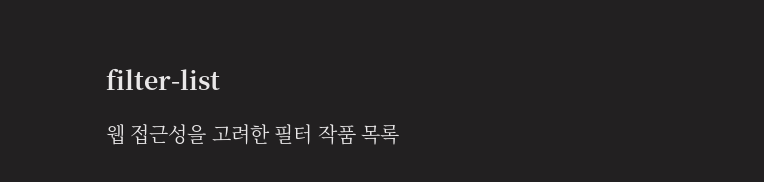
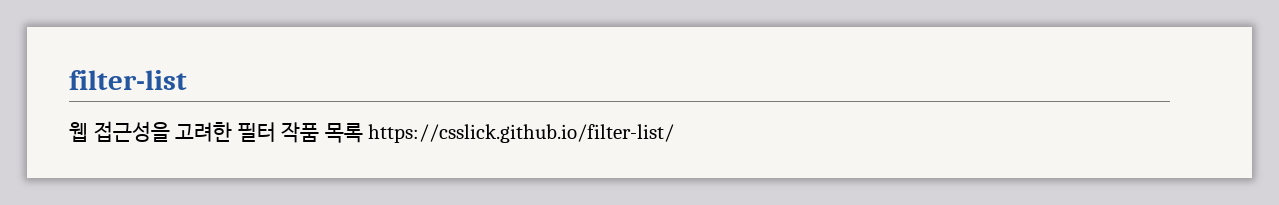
- 웹 접근성을 고려한 필터 작품 목록
+ 웹 접근성을 고려한 필터 작품 목록 https://csslick.github.io/filter-list/

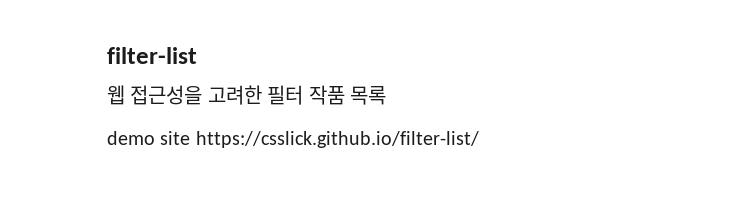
- 웹 접근성을 고려한 필터 작품 목록 https://csslick.github.io/filter-list/
+ 웹 접근성을 고려한 필터 작품 목록
+ demo site https://csslick.github.io/filter-list/

